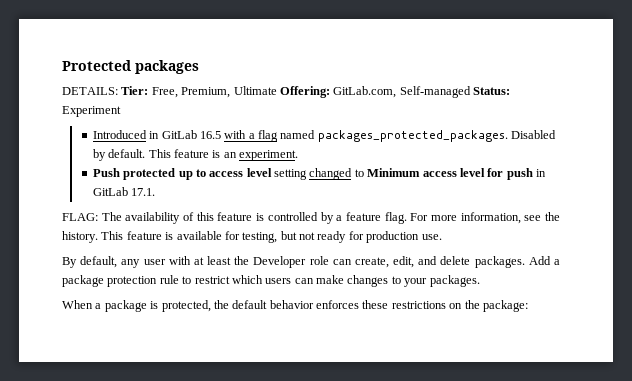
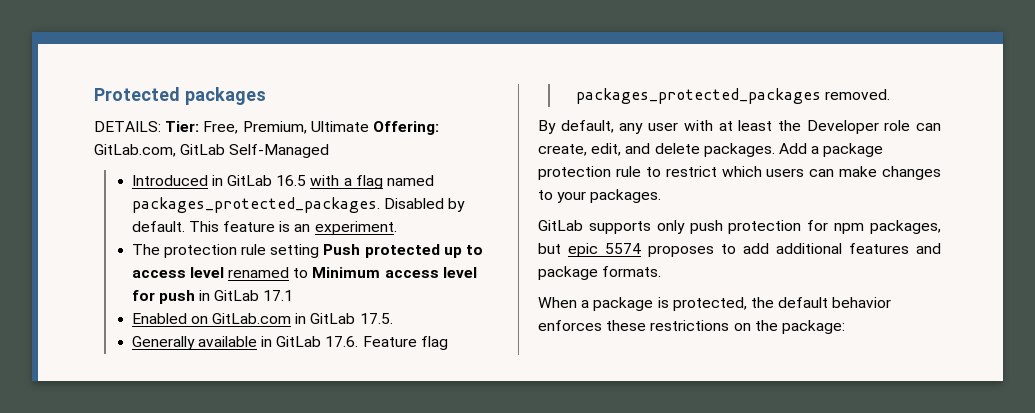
- DETAILS: Tier: Free, Premium, Ultimate Offering: GitLab.com, Self-managed Status: Experiment
+ DETAILS: Tier: Free, Premium, Ultimate Offering: GitLab.com, GitLab Self-Managed
- Push protected up to access level setting changed to Minimum access level for push in GitLab 17.1.
- FLAG: The availability of this feature is controlled by a feature flag. For more information, see the history. This feature is available for testing, but not ready for production use.
+ The protection rule setting Push protected up to access level renamed to Minimum access level for push in GitLab 17.1
+ Enabled on GitLab.com in GitLab 17.5.
+ Generally available in GitLab 17.6. Feature flag packages_protected_packages removed.
+ GitLab supports only push protection for npm packages, but epic 5574 proposes to add additional features and package formats.

